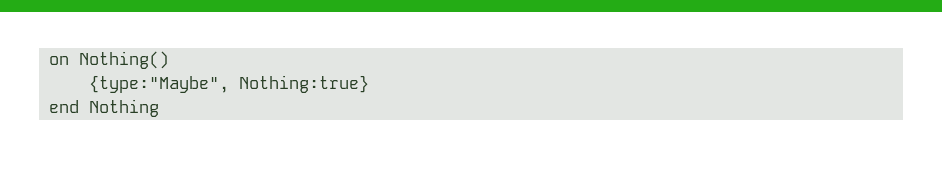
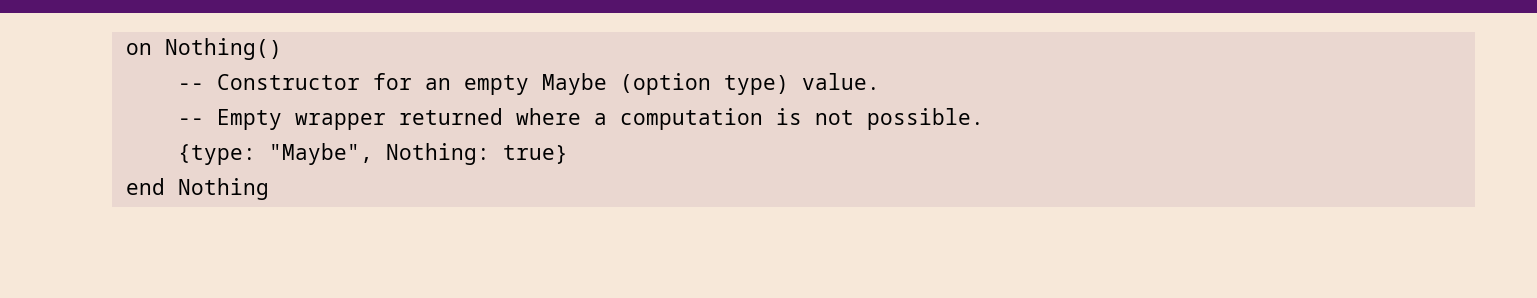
- {type:"Maybe", Nothing:true}
+ -- Constructor for an empty Maybe (option type) value.
+ -- Empty wrapper returned where a computation is not possible.
+ {type: "Maybe", Nothing: true}

